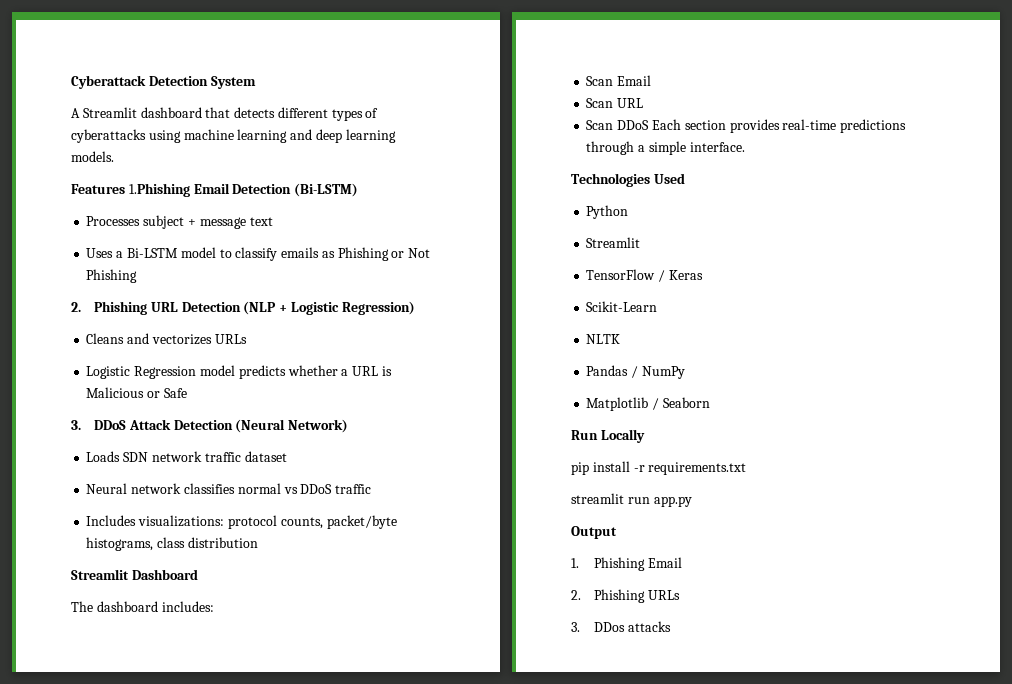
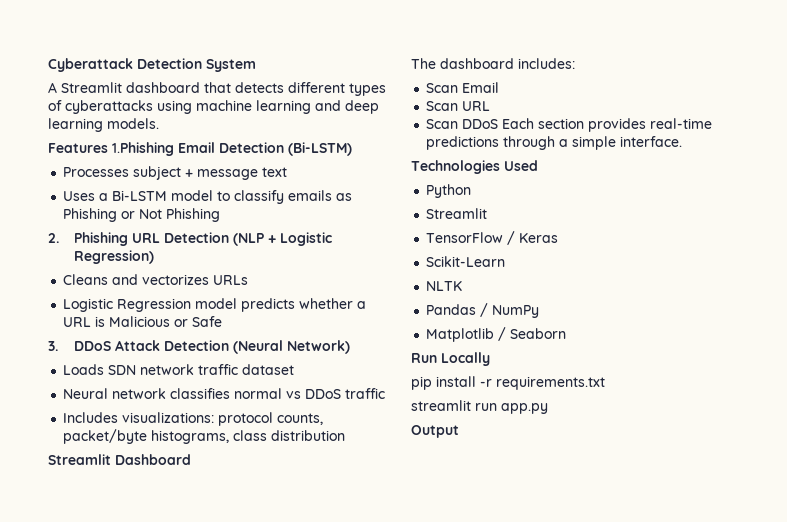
- 1. Phishing Email
- 2. Phishing URLs
- 3. DDos attacks

